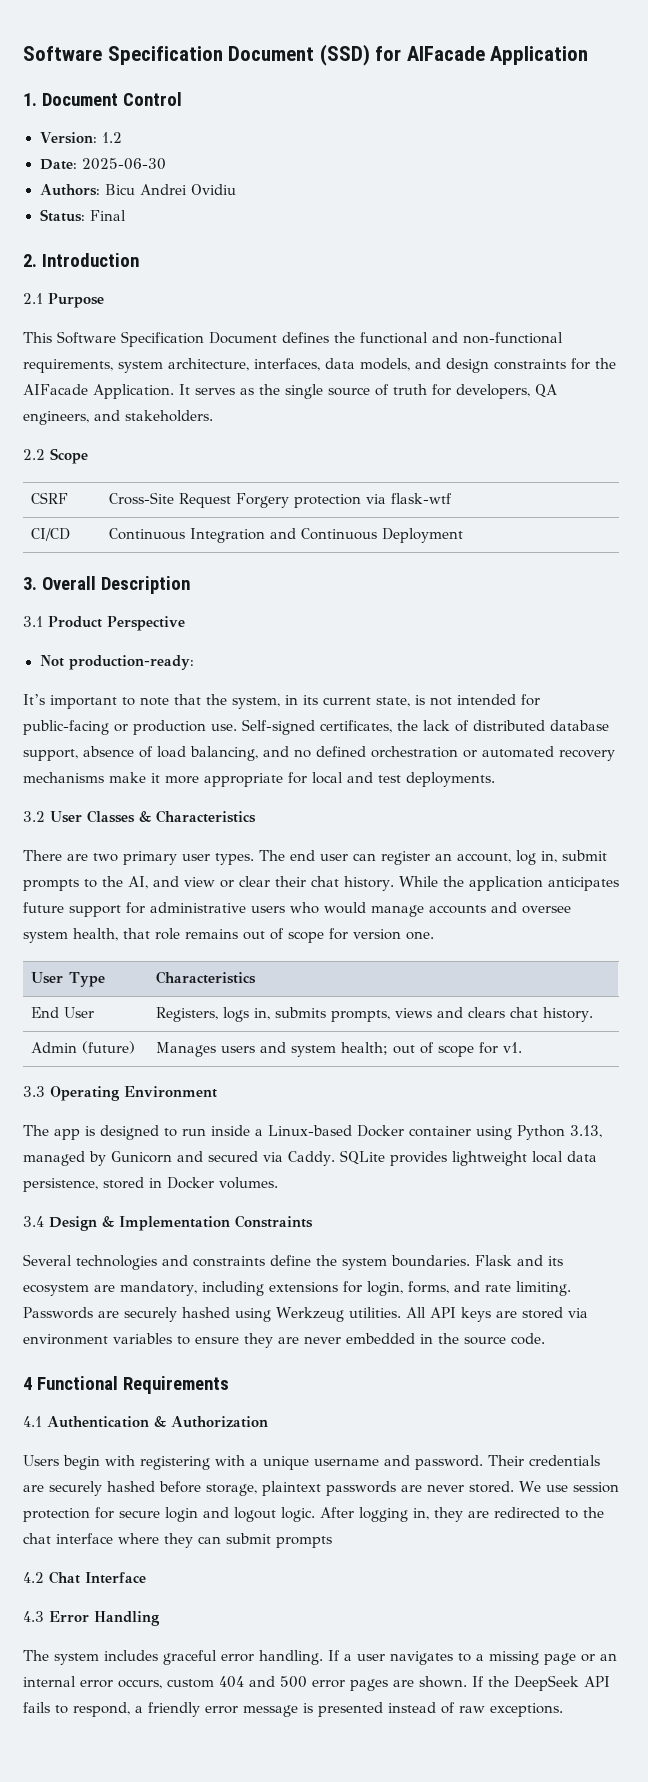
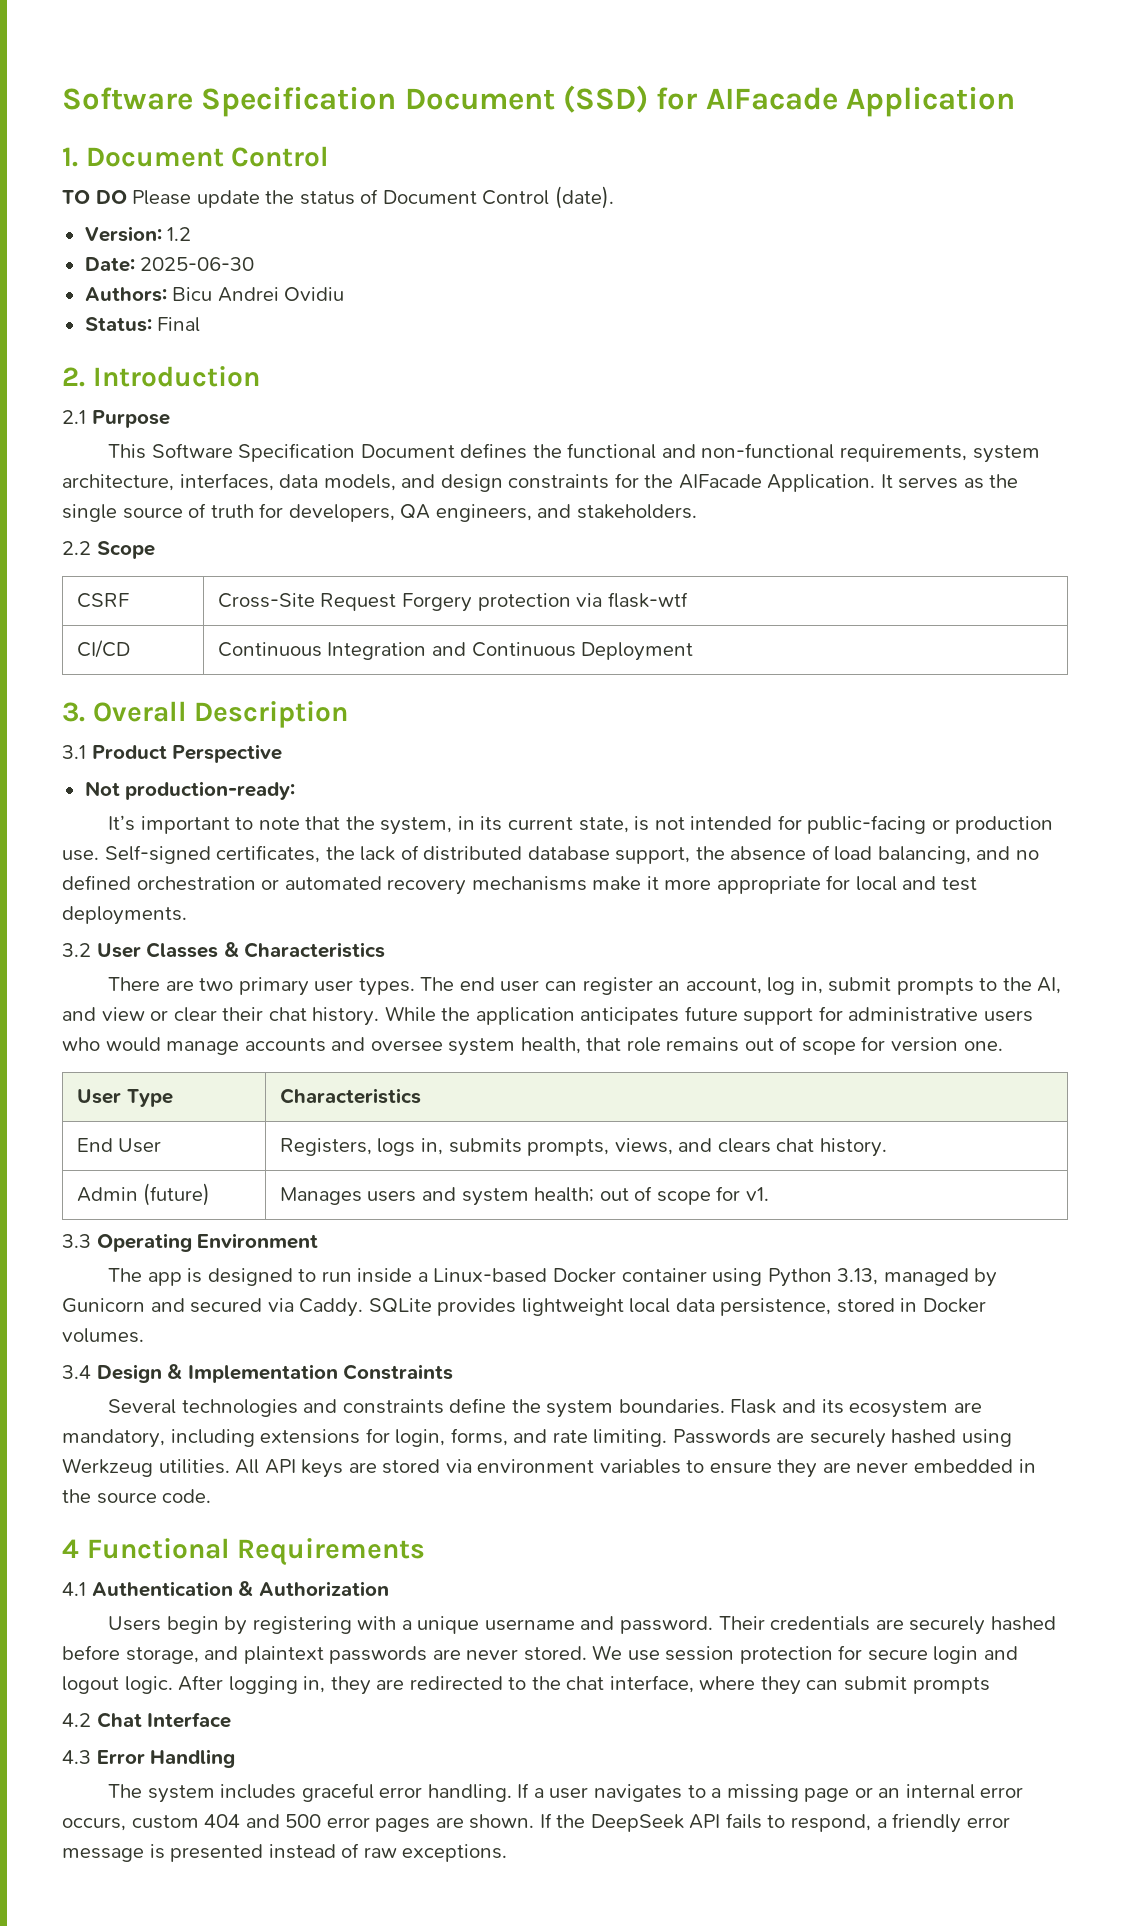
+ TO DO Please update the status of Document Control (date).
- Self-signed certificates, the lack of distributed database support, absence of load balancing, and no defined orchestration or automated recovery mechanisms make it more appropriate for local and test deployments.
+ Self-signed certificates, the lack of distributed database support, the absence of load balancing, and no defined orchestration or automated recovery mechanisms make it more appropriate for local and test deployments.
- End User | Registers, logs in, submits prompts, views and clears chat history.
+ End User | Registers, logs in, submits prompts, views, and clears chat history.
- Users begin with registering with a unique username and password.
+ Users begin by registering with a unique username and password.
- Their credentials are securely hashed before storage, plaintext passwords are never stored.
+ Their credentials are securely hashed before storage, and plaintext passwords are never stored.
- After logging in, they are redirected to the chat interface where they can submit prompts
+ After logging in, they are redirected to the chat interface, where they can submit prompts

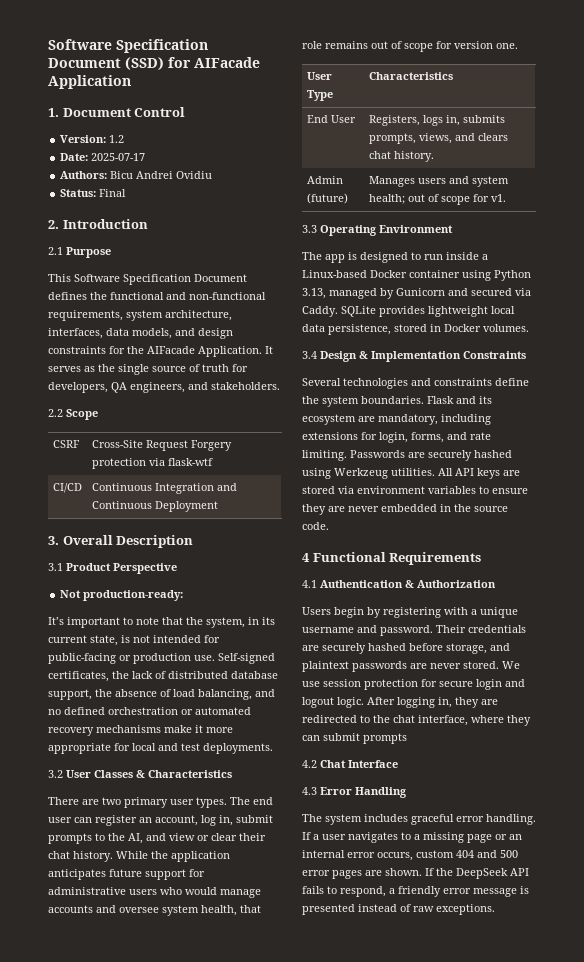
- TO DO Please update the status of Document Control (date).
- Date: 2025-06-30
+ Date: 2025-07-17

